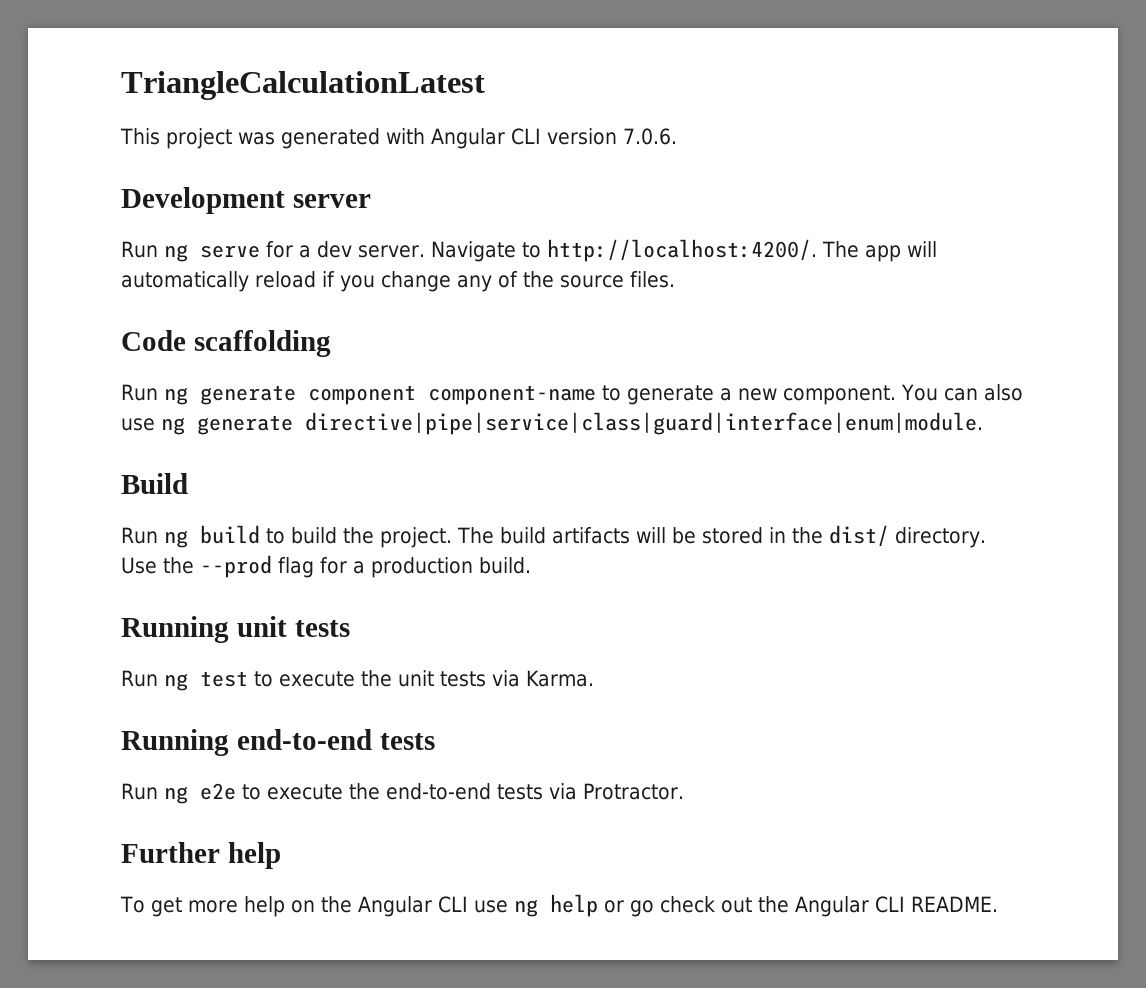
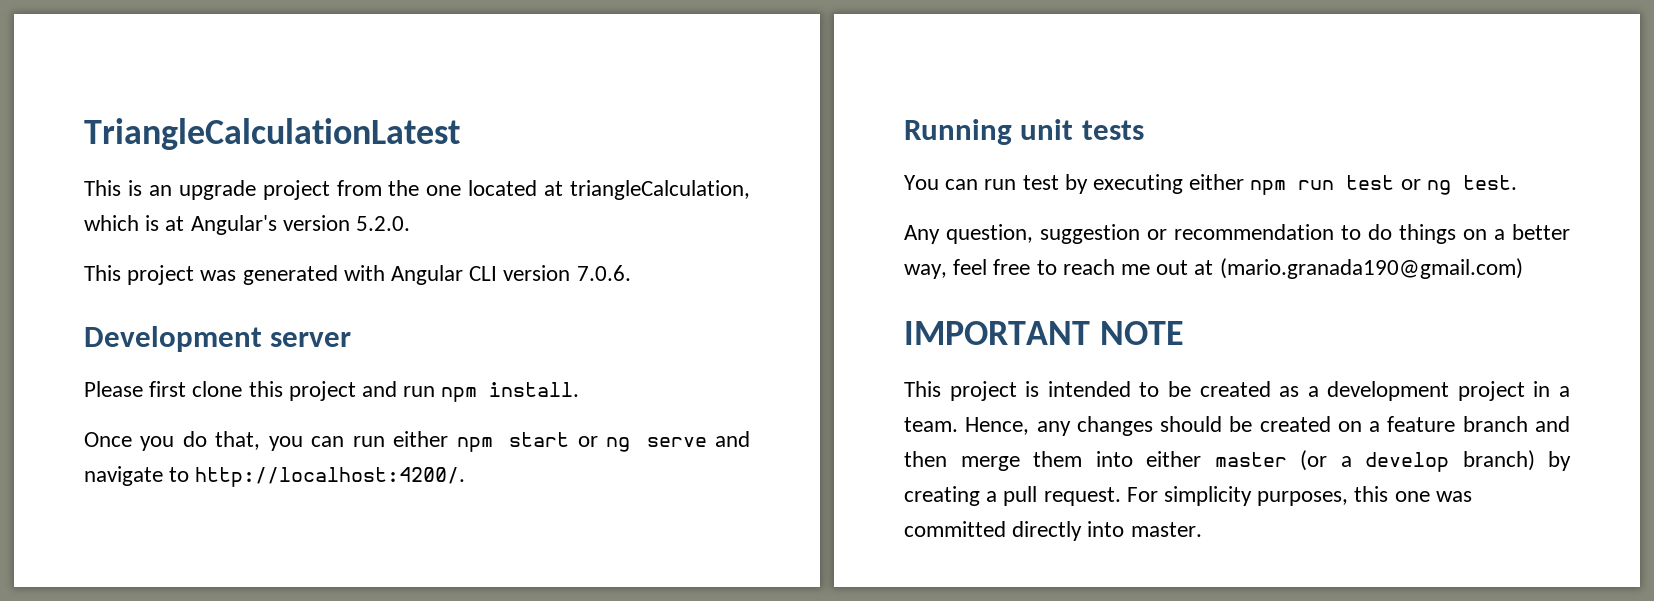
+ This is an upgrade project from the one located at triangleCalculation, which is at Angular's version 5.2.0.
- Run ng serve for a dev server. Navigate to http://localhost:4200/. The app will automatically reload if you change any of the source files.
- Code scaffolding
- Run ng generate component component-name to generate a new component. You can also use ng generate directive|pipe|service|class|guard|interface|enum|module.
- Build
- Run ng build to build the project. The build artifacts will be stored in the dist/ directory. Use the --prod flag for a production build.
+ Please first clone this project and run npm install.
+ Once you do that, you can run either npm start or ng serve and navigate to http://localhost:4200/.
  Running unit tests
- Run ng test to execute the unit tests via Karma.
- Running end-to-end tests
- Run ng e2e to execute the end-to-end tests via Protractor.
- Further help
- To get more help on the Angular CLI use ng help or go check out the Angular CLI README.
+ You can run test by executing either npm run test or ng test.
+ Any question, suggestion or recommendation to do things on a better way, feel free to reach me out at (mario.granada190@gmail.com)
+ IMPORTANT NOTE
+ This project is intended to be created as a development project in a team. Hence, any changes should be created on a feature branch and then merge them into either master (or a develop branch) by creating a pull request. For simplicity purposes, this one was committed directly into master.

